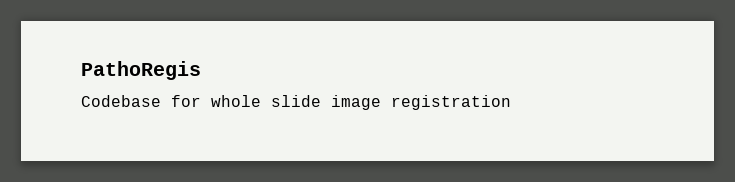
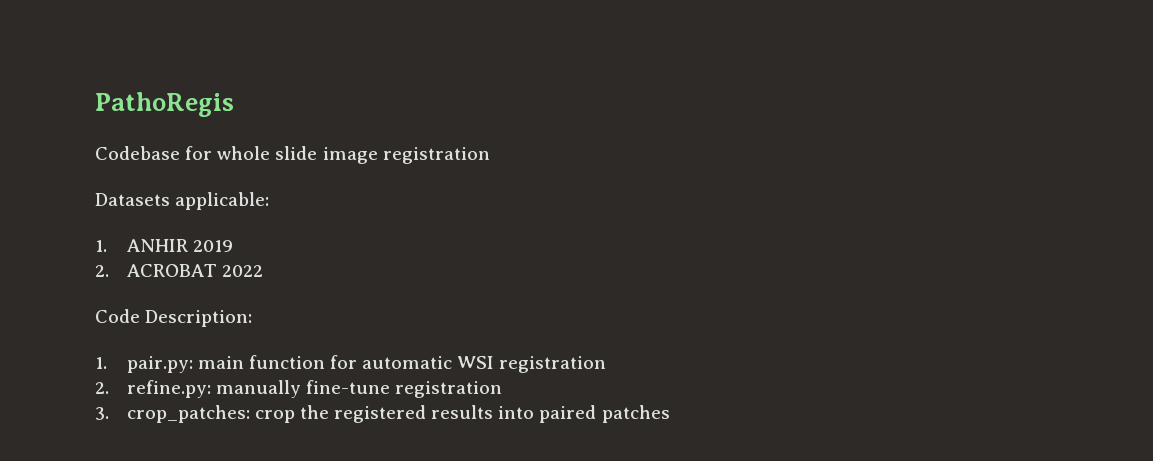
+ Datasets applicable:
+ 1. ANHIR 2019
+ 2. ACROBAT 2022
+ Code Description:
+ 1. pair.py: main function for automatic WSI registration
+ 2. refine.py: manually fine-tune registration
+ 3. crop_patches: crop the registered results into paired patches

